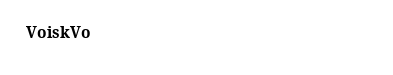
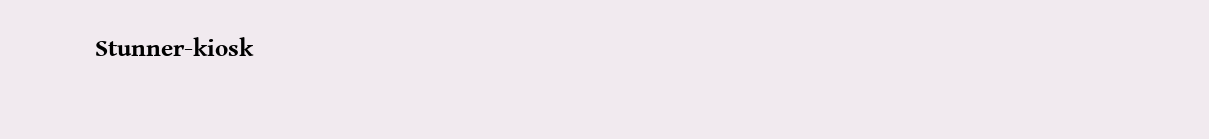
- VoiskVo
+ Stunner-kiosk

